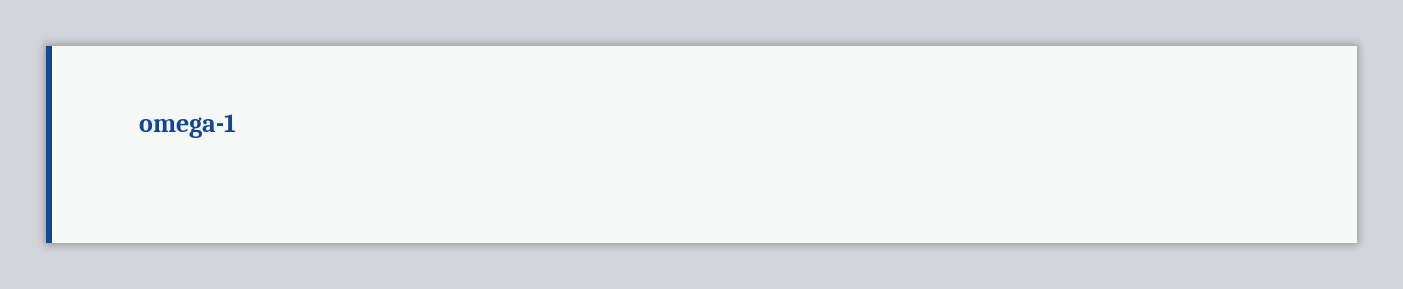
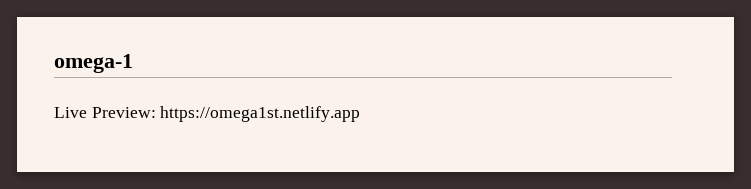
+ Live Preview: https://omega1st.netlify.app

